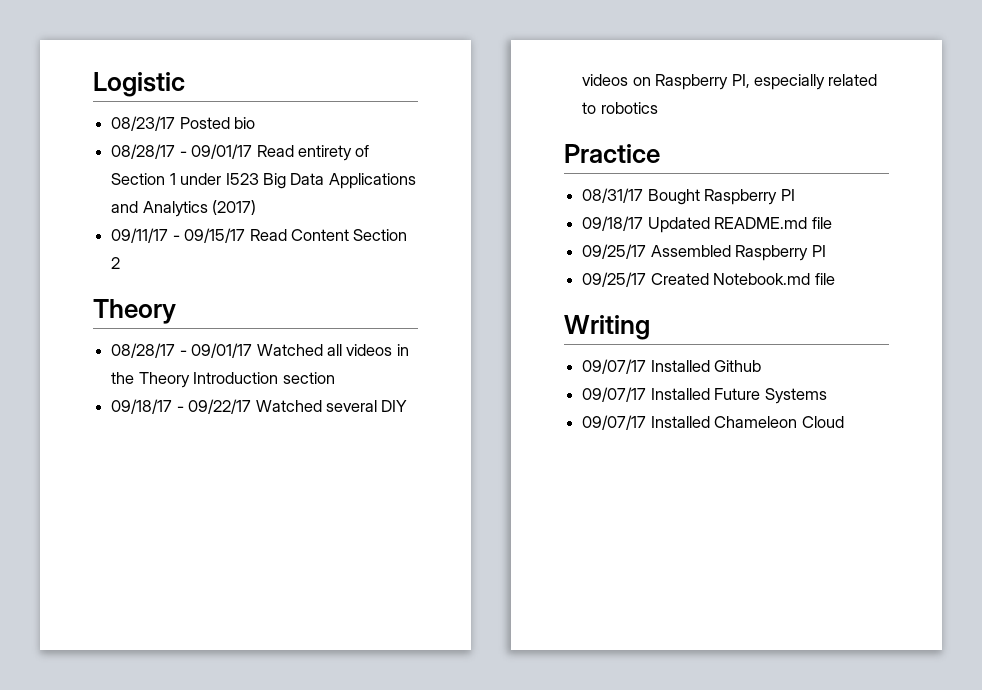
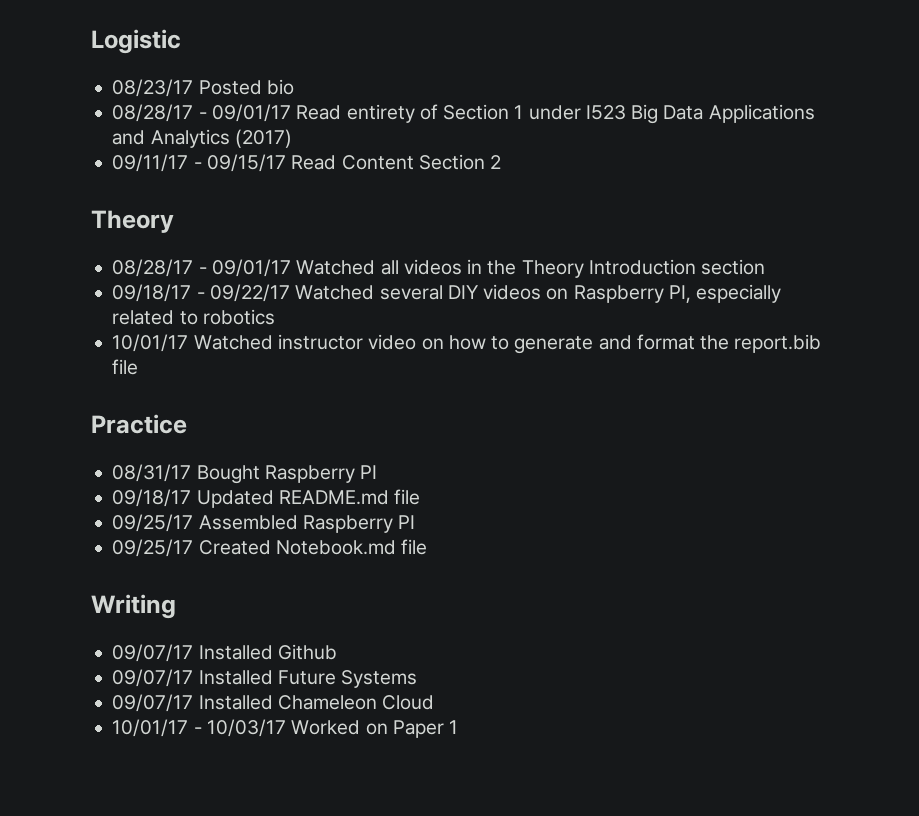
+ 10/01/17 Watched instructor video on how to generate and format the report.bib file
+ 10/01/17 - 10/03/17 Worked on Paper 1

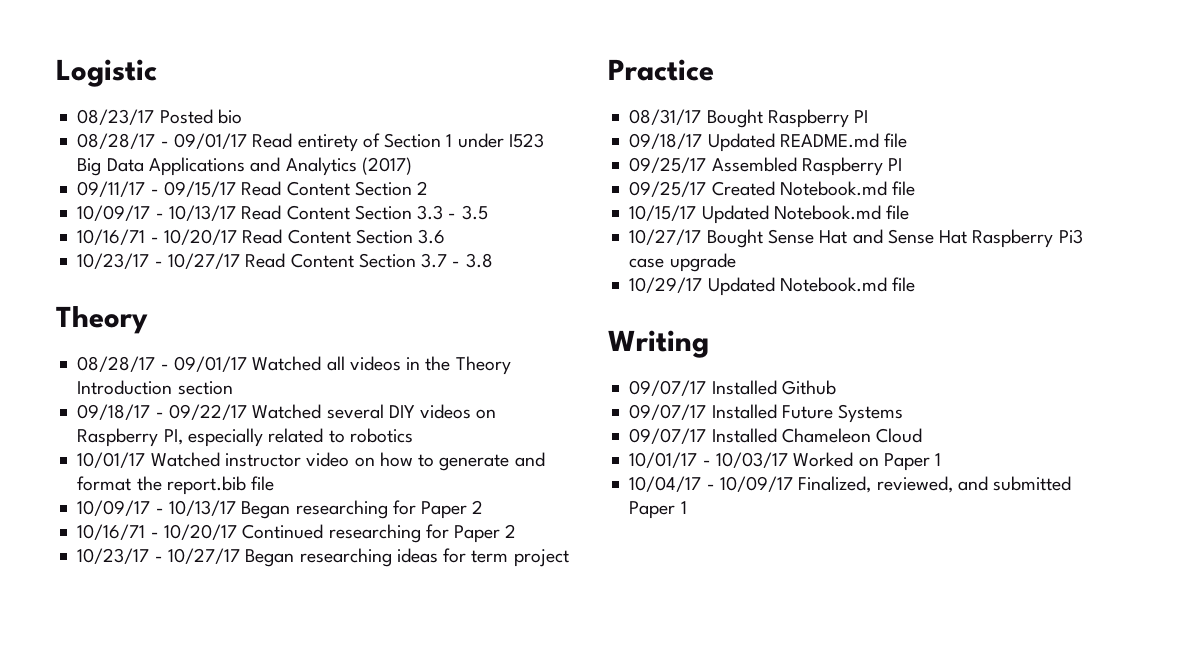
+ 10/09/17 - 10/13/17 Read Content Section 3.3 - 3.5
+ 10/16/71 - 10/20/17 Read Content Section 3.6
+ 10/23/17 - 10/27/17 Read Content Section 3.7 - 3.8
+ 10/09/17 - 10/13/17 Began researching for Paper 2
+ 10/16/71 - 10/20/17 Continued researching for Paper 2
+ 10/23/17 - 10/27/17 Began researching ideas for term project
+ 10/15/17 Updated Notebook.md file
+ 10/27/17 Bought Sense Hat and Sense Hat Raspberry Pi3 case upgrade
+ 10/29/17 Updated Notebook.md file
+ 10/04/17 - 10/09/17 Finalized, reviewed, and submitted Paper 1

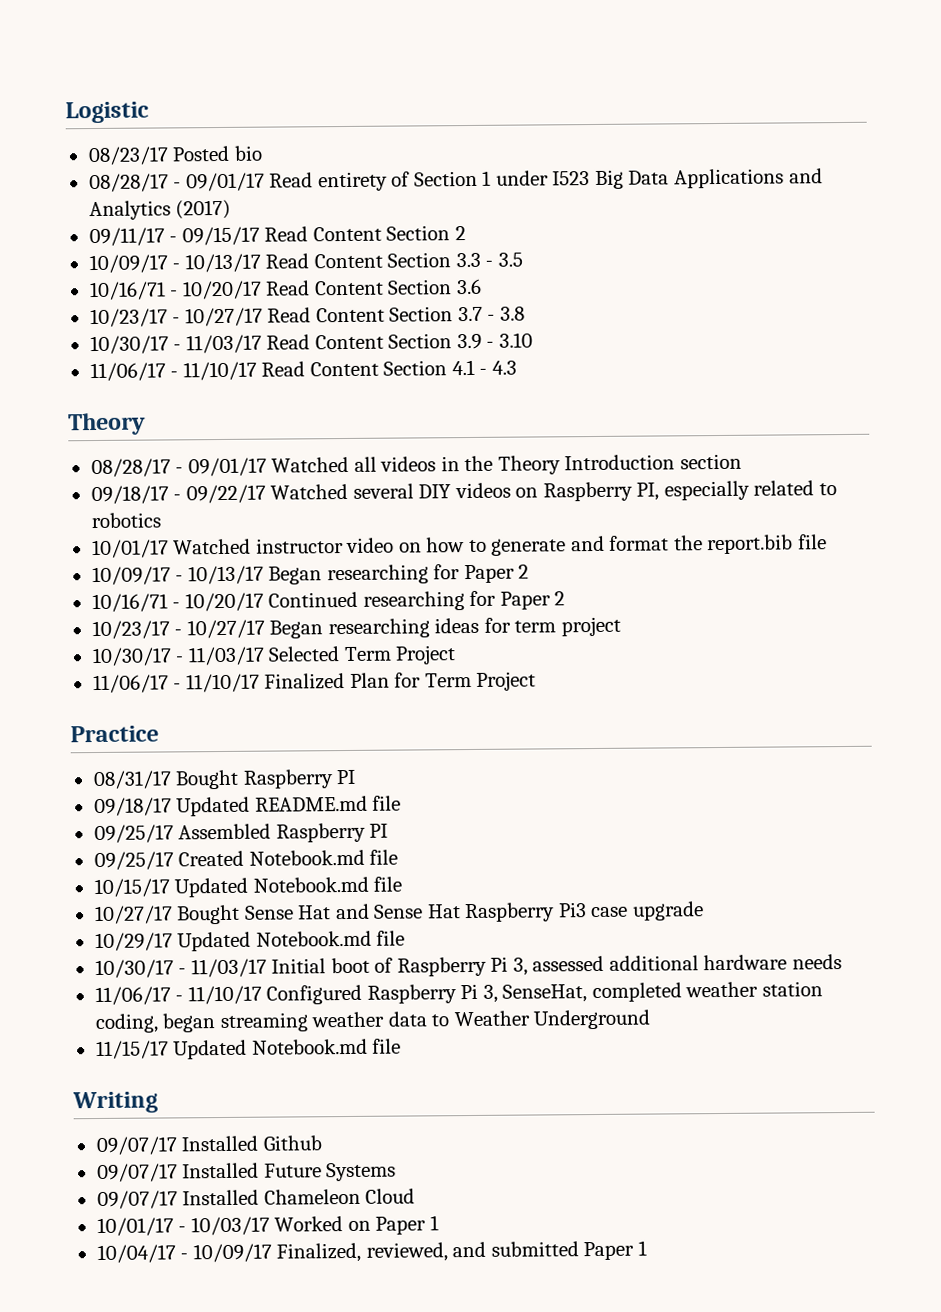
+ 10/30/17 - 11/03/17 Read Content Section 3.9 - 3.10
+ 11/06/17 - 11/10/17 Read Content Section 4.1 - 4.3
+ 10/30/17 - 11/03/17 Selected Term Project
+ 11/06/17 - 11/10/17 Finalized Plan for Term Project
+ 10/30/17 - 11/03/17 Initial boot of Raspberry Pi 3, assessed additional hardware needs
+ 11/06/17 - 11/10/17 Configured Raspberry Pi 3, SenseHat, completed weather station coding, began streaming weather data to Weather Underground
+ 11/15/17 Updated Notebook.md file

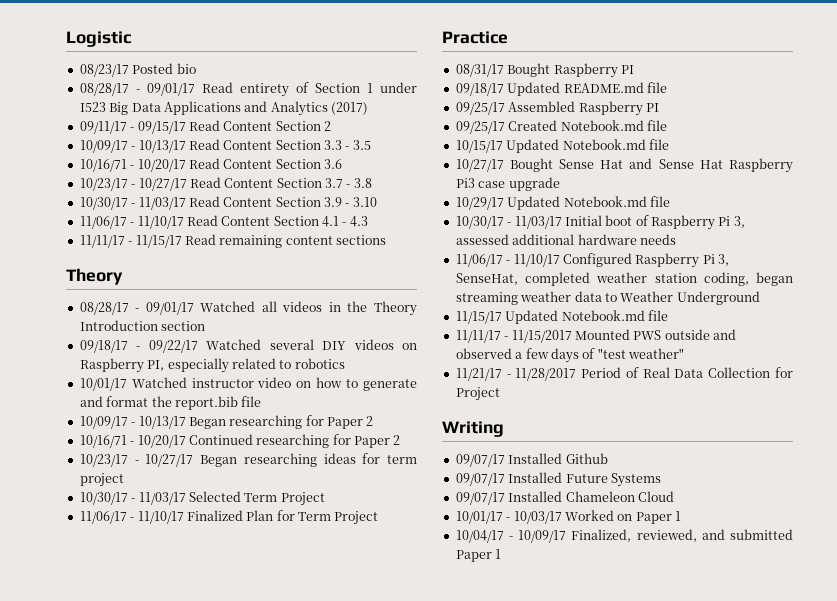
+ 11/11/17 - 11/15/17 Read remaining content sections
+ 11/11/17 - 11/15/2017 Mounted PWS outside and observed a few days of "test weather"
+ 11/21/17 - 11/28/2017 Period of Real Data Collection for Project

